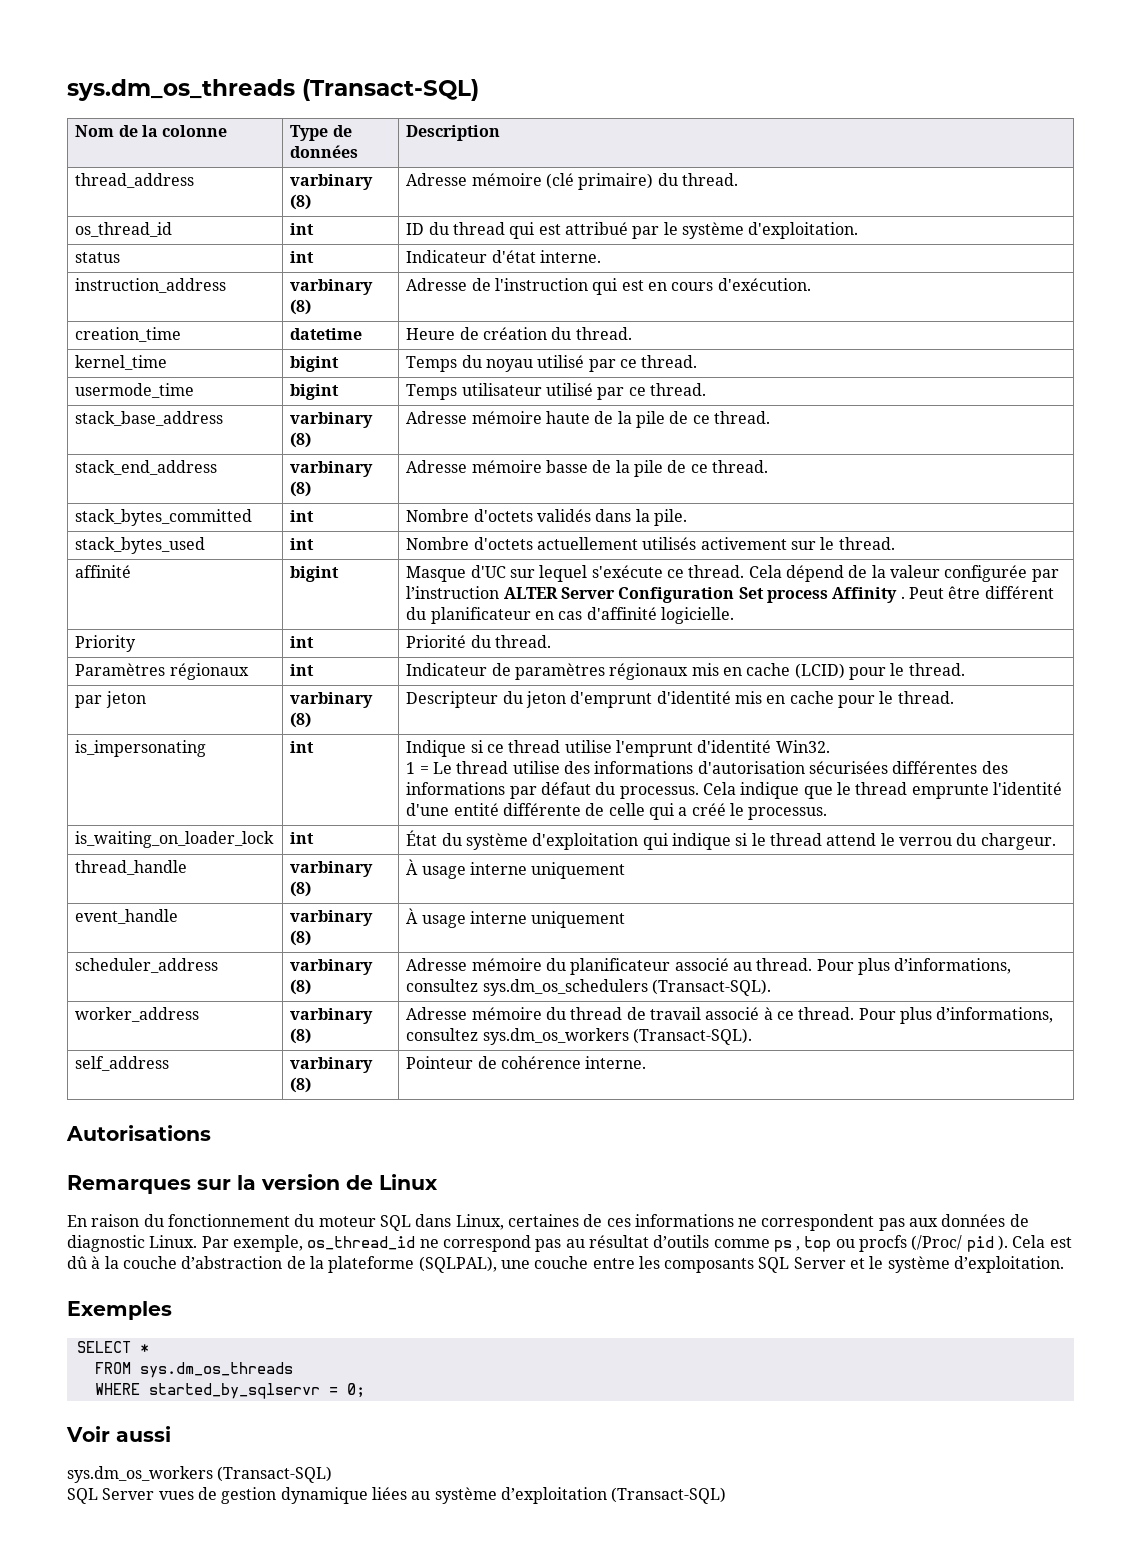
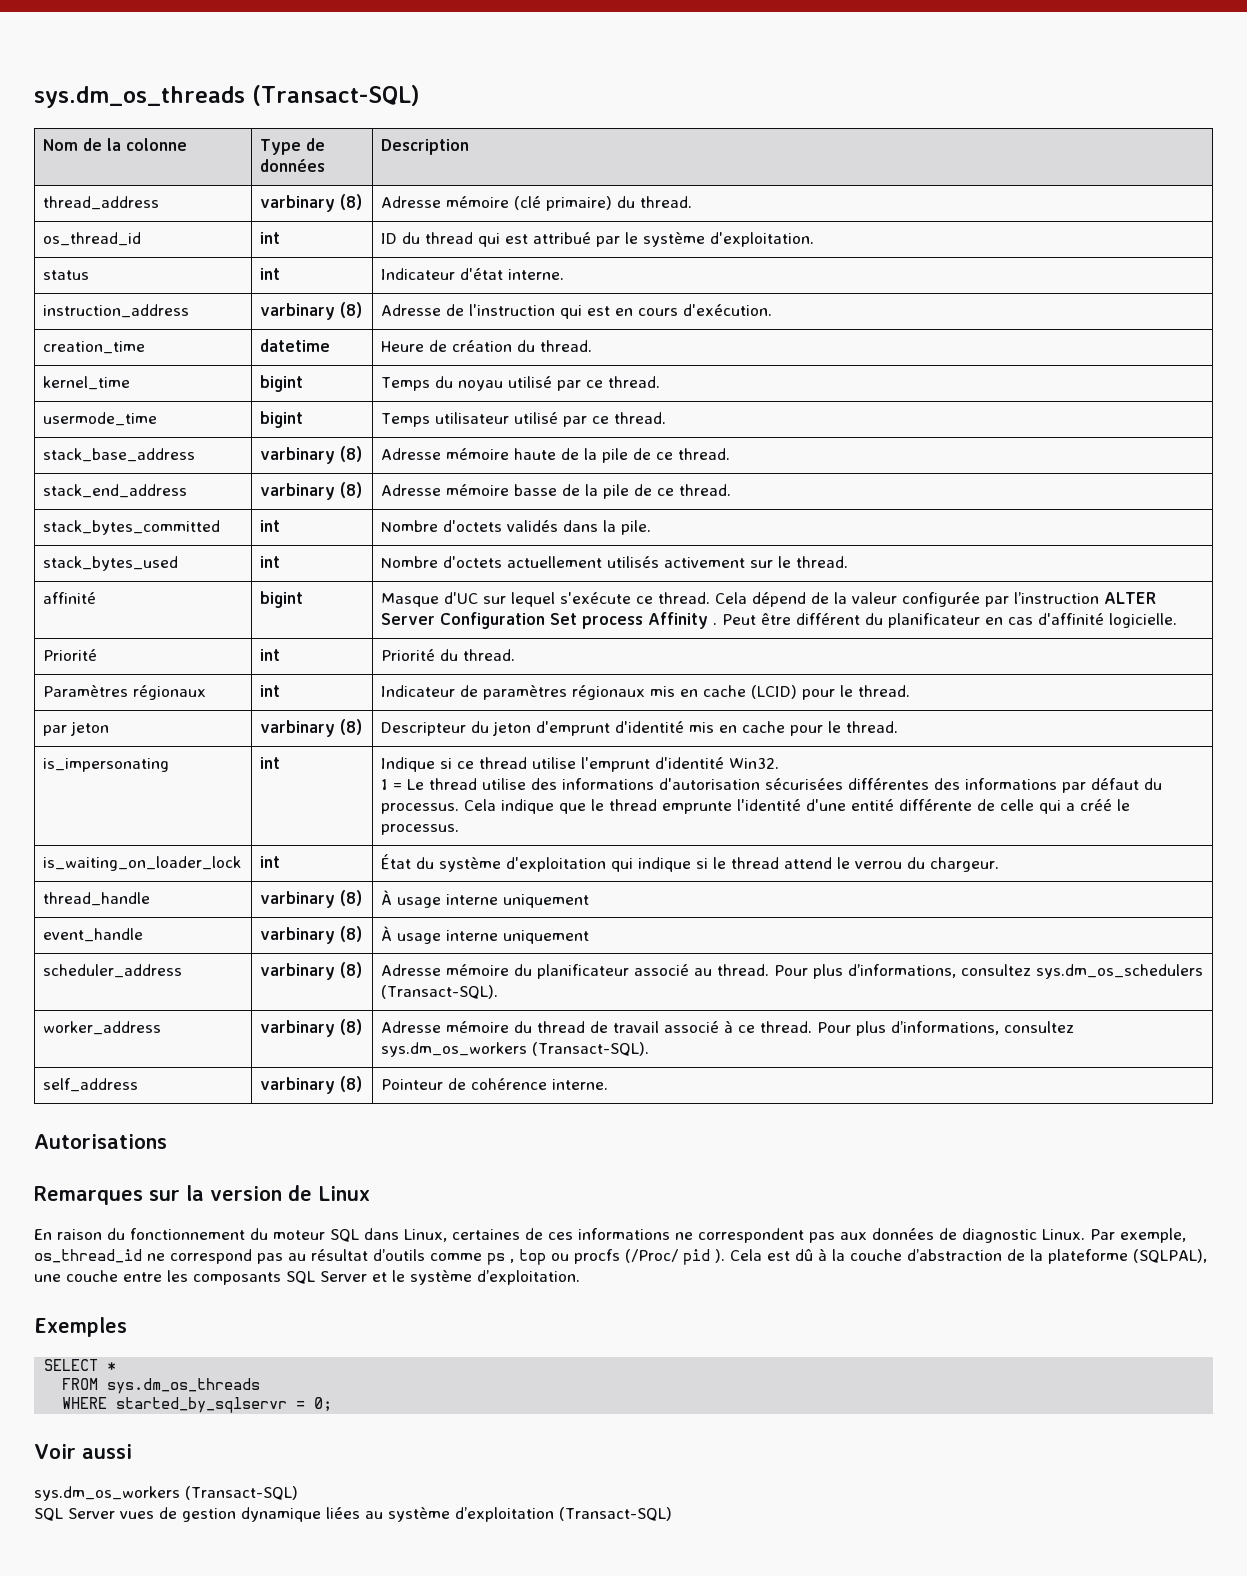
- Priority | int | Priorité du thread.
+ Priorité | int | Priorité du thread.

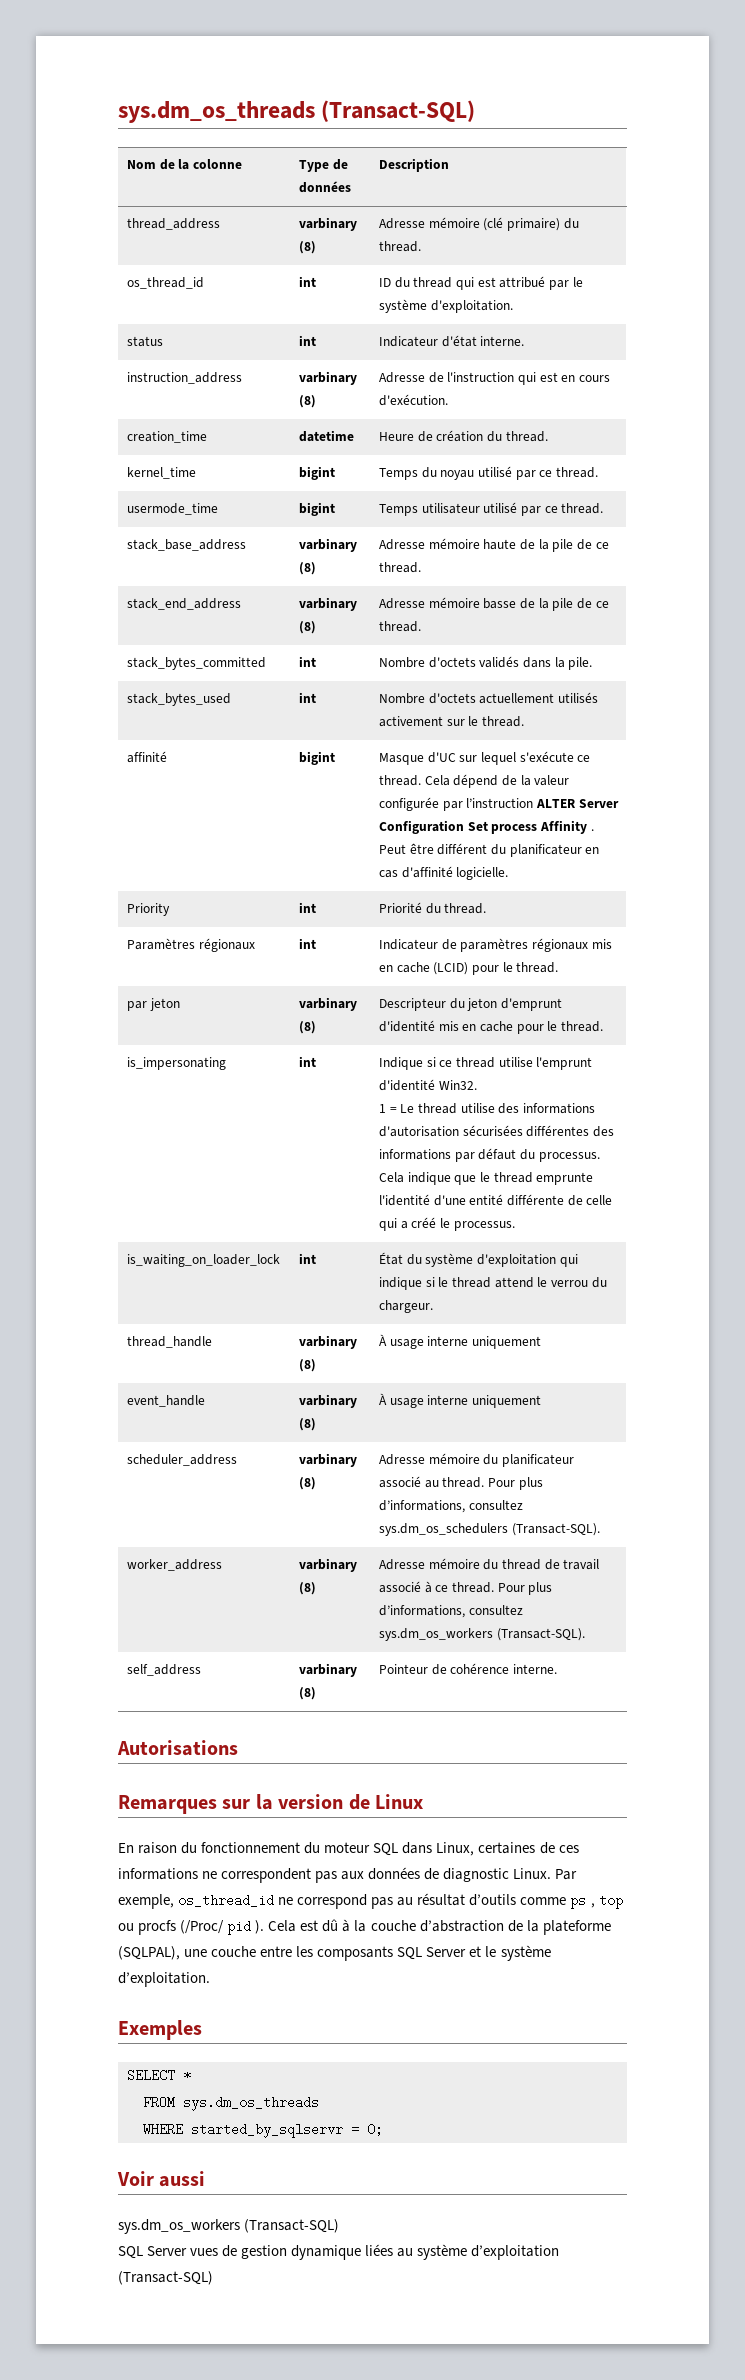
- Priorité | int | Priorité du thread.
+ Priority | int | Priorité du thread.

